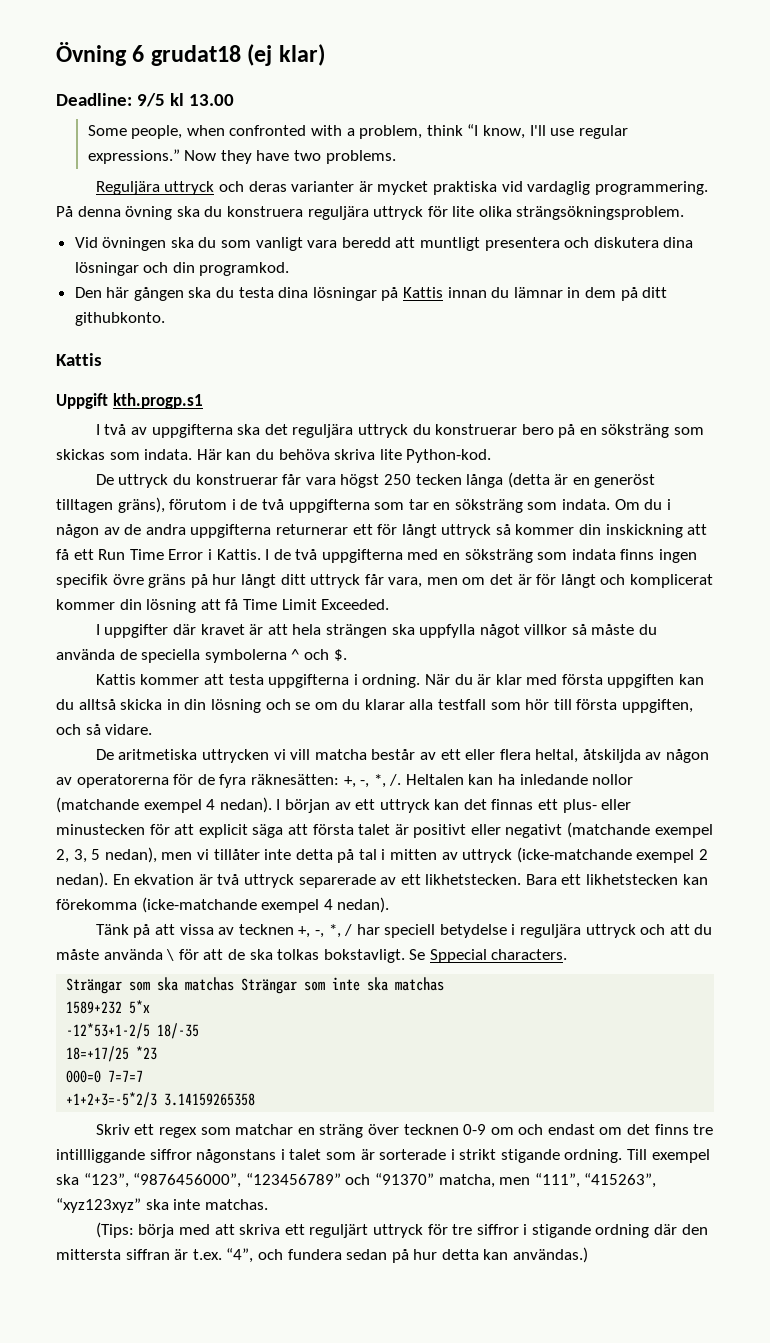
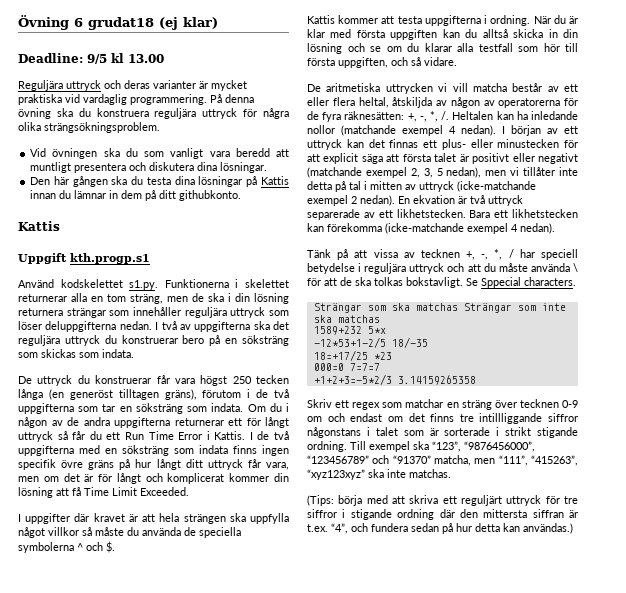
- Some people, when confronted with a problem, think “I know, I'll use regular expressions.” Now they have two problems.
- På denna övning ska du konstruera reguljära uttryck för lite olika strängsökningsproblem.
+ På denna övning ska du konstruera reguljära uttryck för några olika strängsökningsproblem.
- Vid övningen ska du som vanligt vara beredd att muntligt presentera och diskutera dina lösningar och din programkod.
+ Vid övningen ska du som vanligt vara beredd att muntligt presentera och diskutera dina lösningar.
+ Använd kodskelettet s1.py. Funktionerna i skelettet returnerar alla en tom sträng, men de ska i din lösning returnera strängar som innehåller reguljära uttryck som löser deluppgifterna nedan.
- Här kan du behöva skriva lite Python-kod.
- De uttryck du konstruerar får vara högst 250 tecken långa (detta är en generöst tilltagen gräns), förutom i de två uppgifterna som tar en söksträng som indata.
+ De uttryck du konstruerar får vara högst 250 tecken långa (en generöst tilltagen gräns), förutom i de två uppgifterna som tar en söksträng som indata.
- Om du i någon av de andra uppgifterna returnerar ett för långt uttryck så kommer din inskickning att få ett Run Time Error i Kattis.
+ Om du i någon av de andra uppgifterna returnerar ett för långt uttryck så får du ett Run Time Error i Kattis.

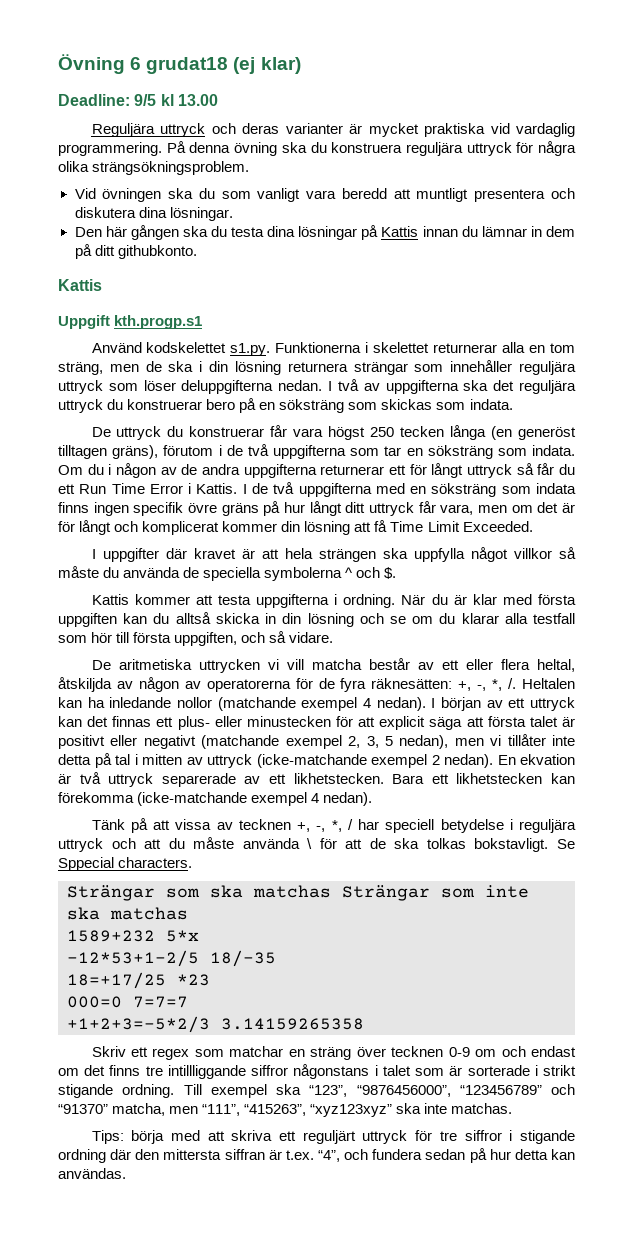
- (Tips: börja med att skriva ett reguljärt uttryck för tre siffror i stigande ordning där den mittersta siffran är t.ex. “4”, och fundera sedan på hur detta kan användas.)
+ Tips: börja med att skriva ett reguljärt uttryck för tre siffror i stigande ordning där den mittersta siffran är t.ex. “4”, och fundera sedan på hur detta kan användas.

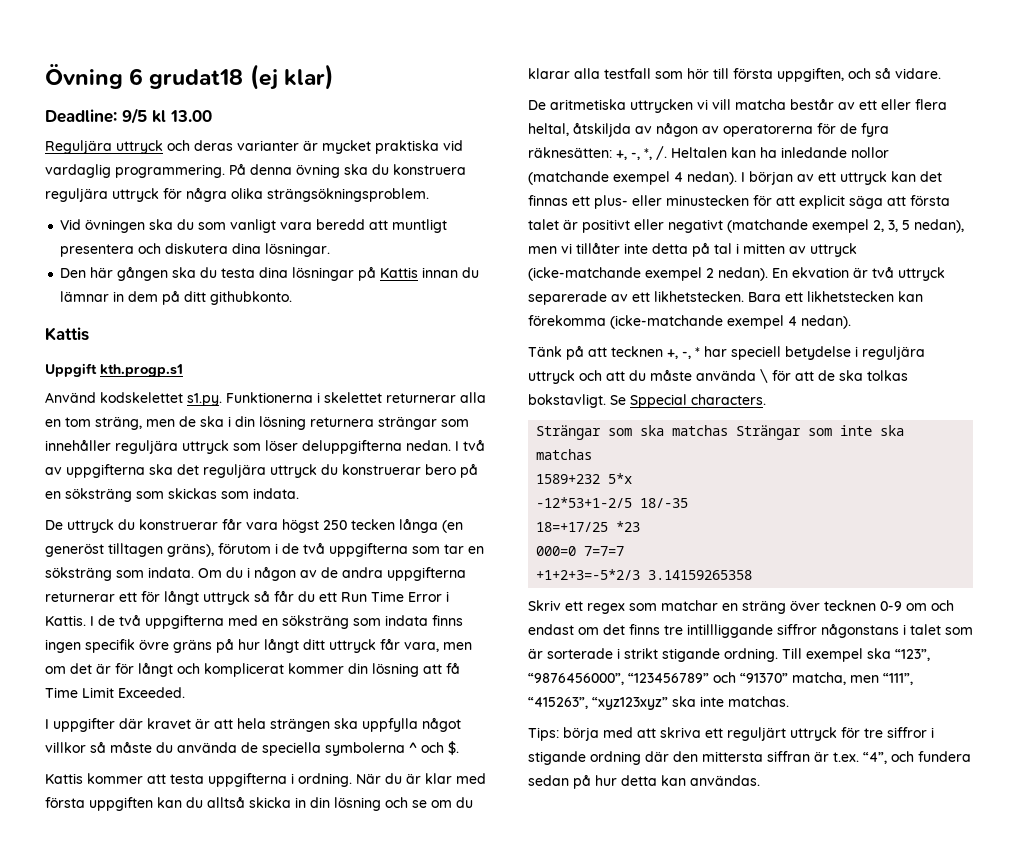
- Tänk på att vissa av tecknen +, -, *, / har speciell betydelse i reguljära uttryck och att du måste använda \ för att de ska tolkas bokstavligt.
+ Tänk på att tecknen +, -, * har speciell betydelse i reguljära uttryck och att du måste använda \ för att de ska tolkas bokstavligt.

